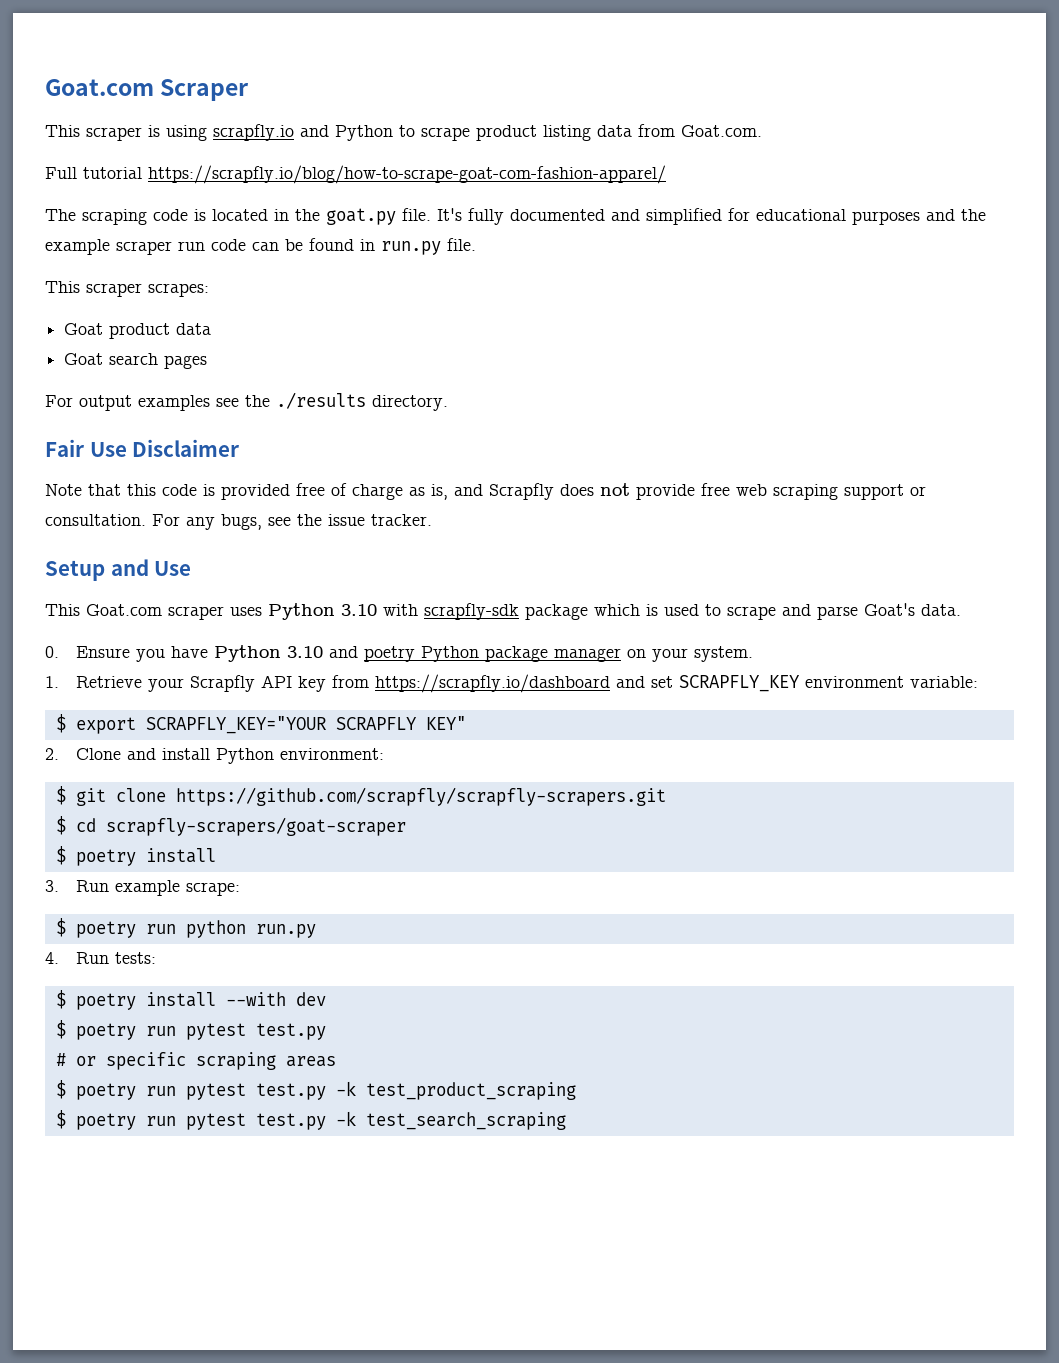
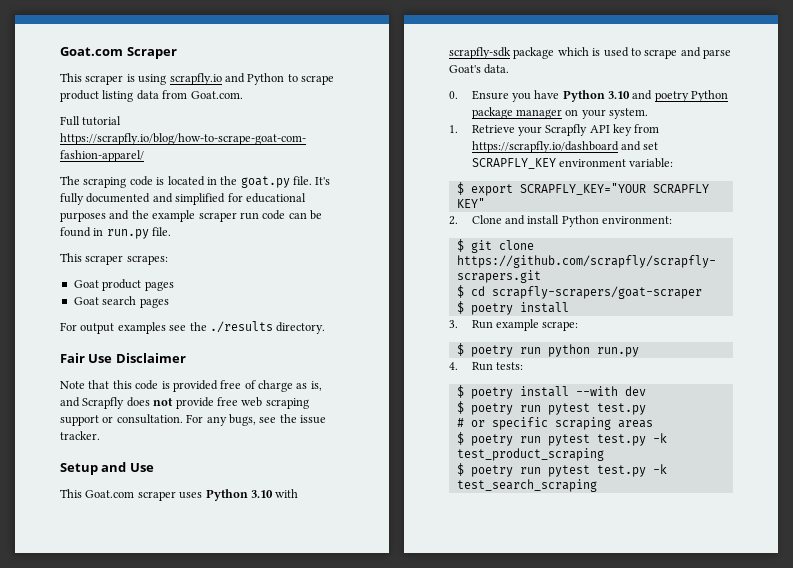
- Goat product data
+ Goat product pages

